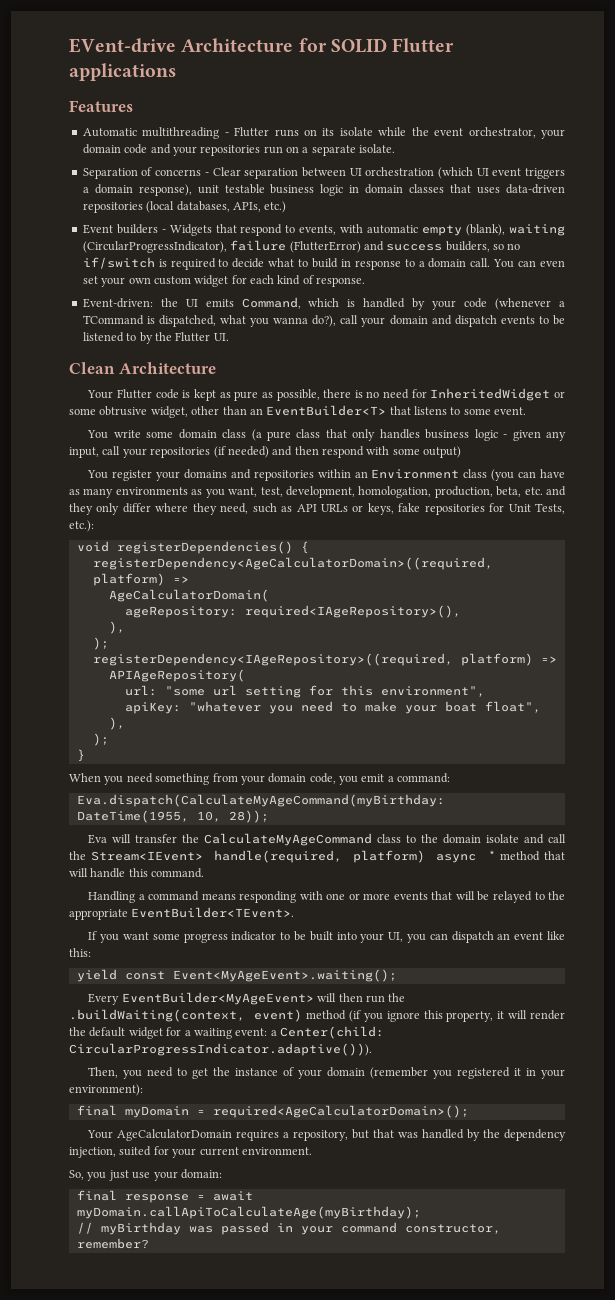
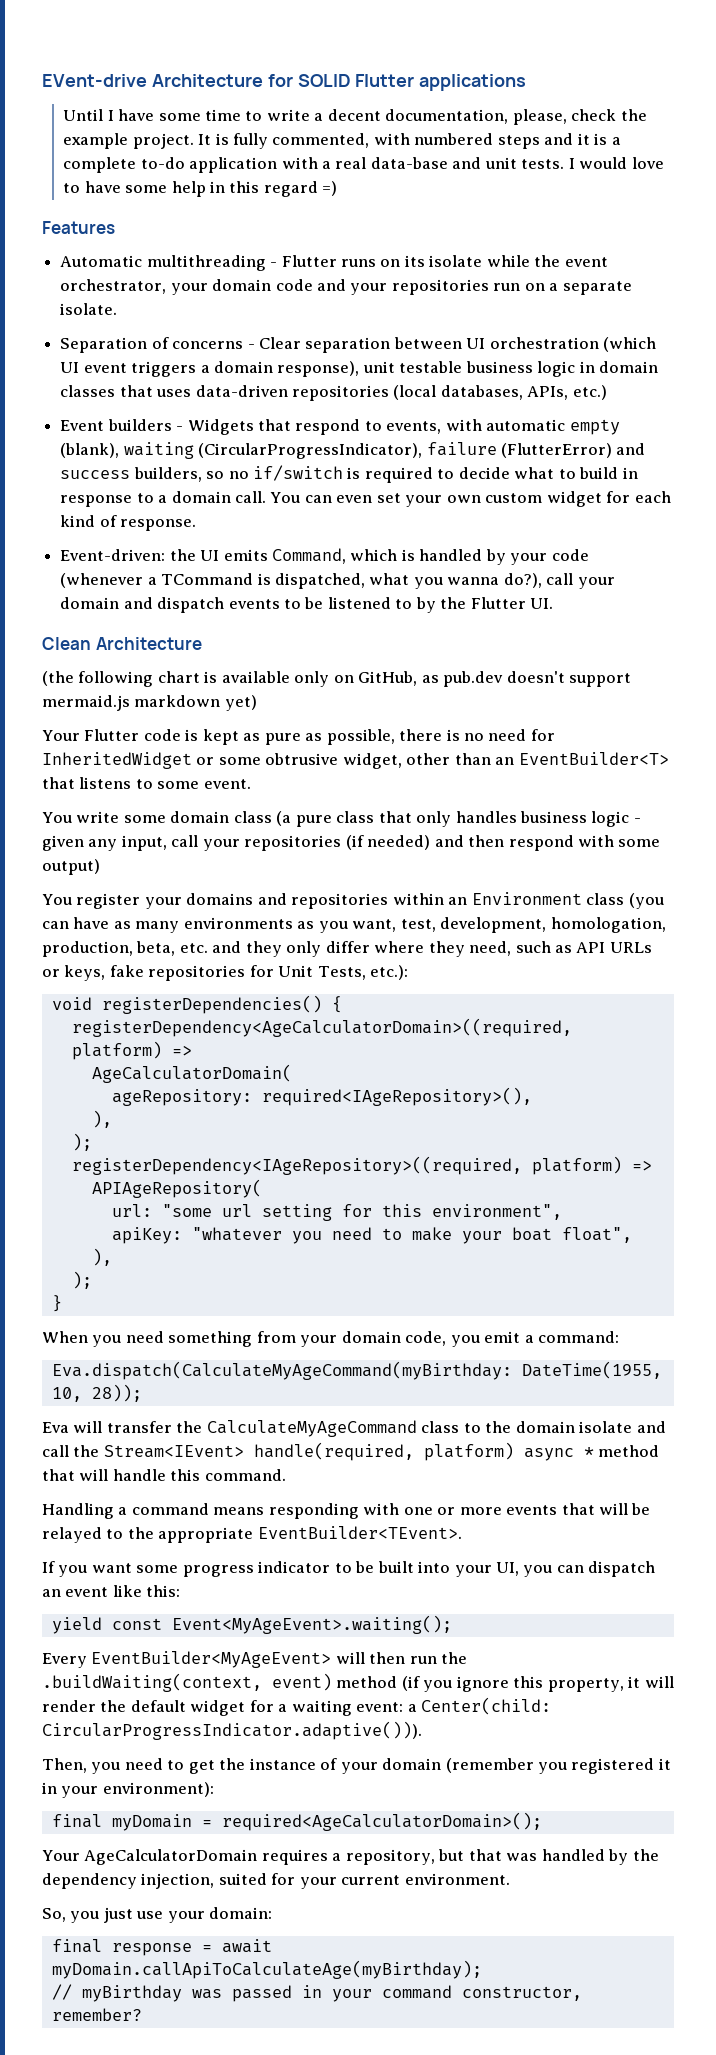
+ Until I have some time to write a decent documentation, please, check the example project. It is fully commented, with numbered steps and it is a complete to-do application with a real data-base and unit tests. I would love to have some help in this regard =)
+ (the following chart is available only on GitHub, as pub.dev doesn't support mermaid.js markdown yet)

